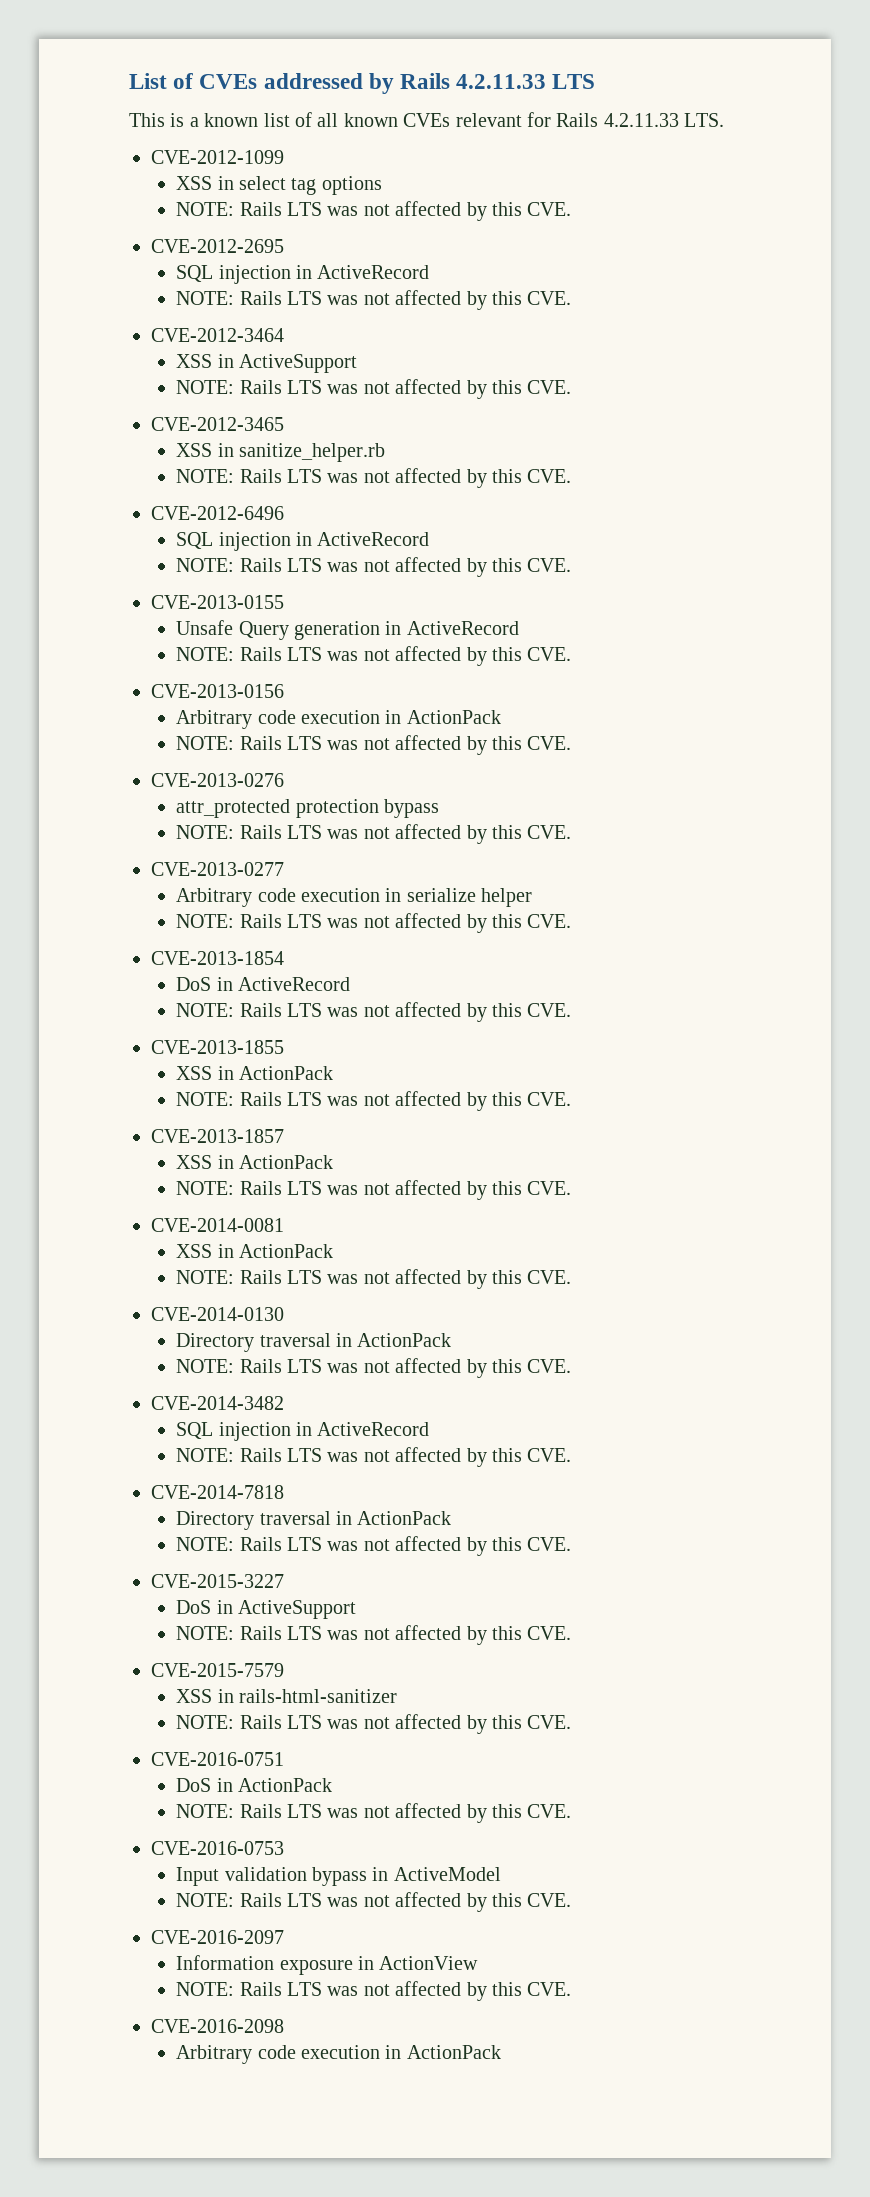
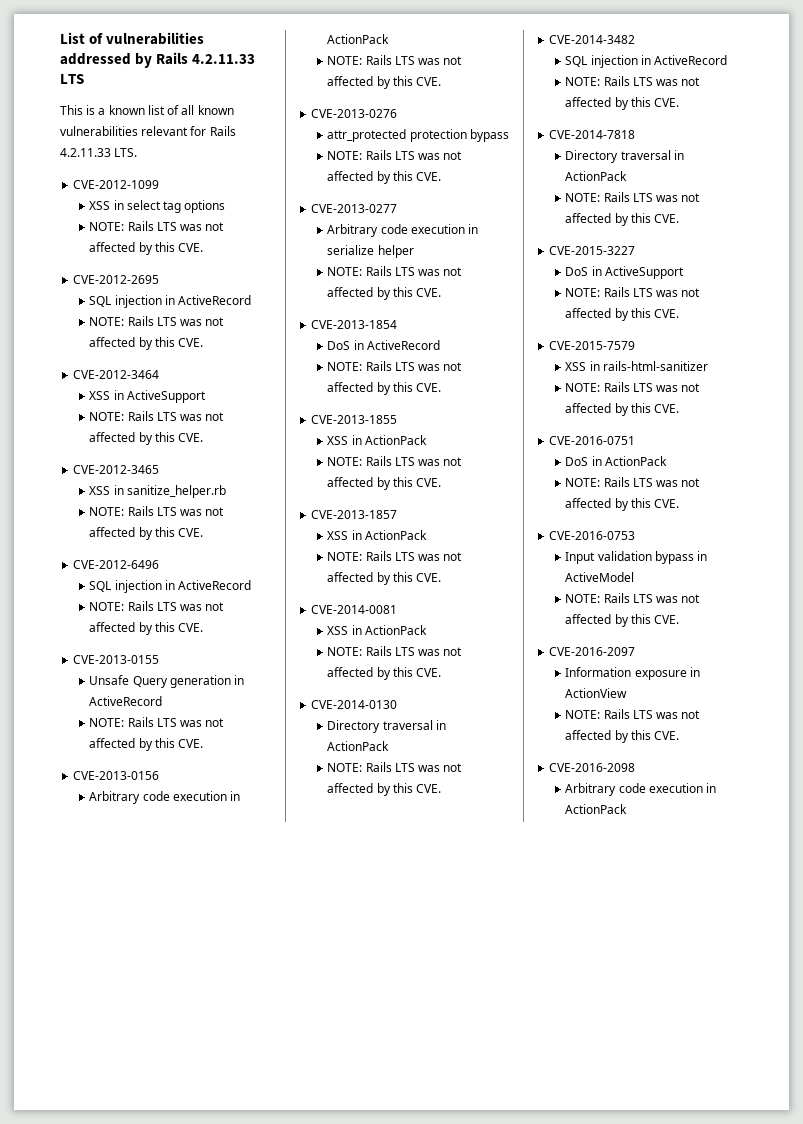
- List of CVEs addressed by Rails 4.2.11.33 LTS
+ List of vulnerabilities addressed by Rails 4.2.11.33 LTS
- This is a known list of all known CVEs relevant for Rails 4.2.11.33 LTS.
+ This is a known list of all known vulnerabilities relevant for Rails 4.2.11.33 LTS.

